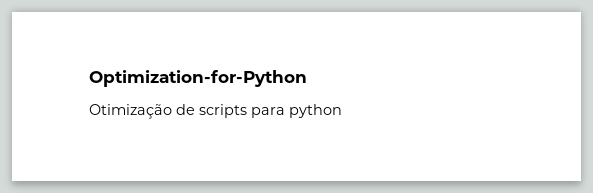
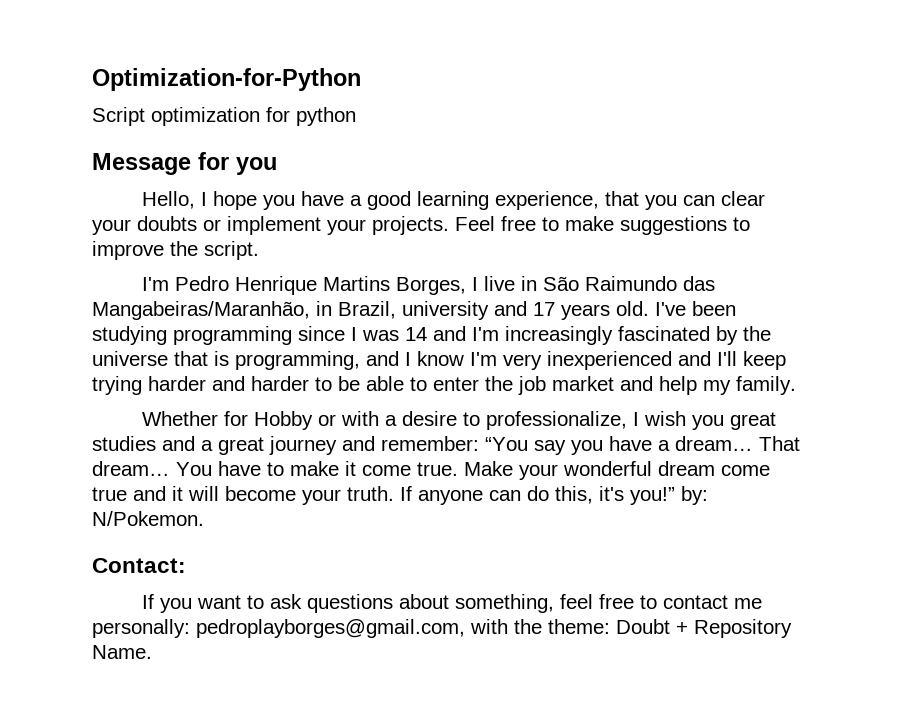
- Otimização de scripts para python
+ Script optimization for python
+ Message for you
+ Hello, I hope you have a good learning experience, that you can clear your doubts or implement your projects. Feel free to make suggestions to improve the script.
+ I'm Pedro Henrique Martins Borges, I live in São Raimundo das Mangabeiras/Maranhão, in Brazil, university and 17 years old. I've been studying programming since I was 14 and I'm increasingly fascinated by the universe that is programming, and I know I'm very inexperienced and I'll keep trying harder and harder to be able to enter the job market and help my family.
+ Whether for Hobby or with a desire to professionalize, I wish you great studies and a great journey and remember: “You say you have a dream… That dream… You have to make it come true. Make your wonderful dream come true and it will become your truth. If anyone can do this, it's you!” by: N/Pokemon.
+ Contact:
+ If you want to ask questions about something, feel free to contact me personally: pedroplayborges@gmail.com, with the theme: Doubt + Repository Name.

